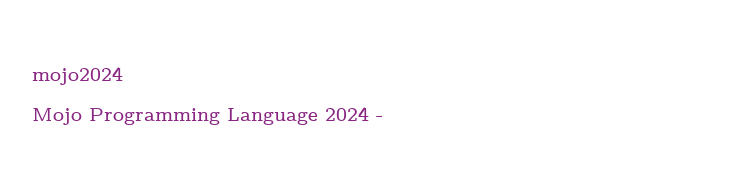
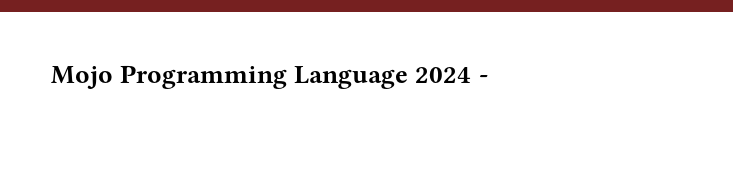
- mojo2024

